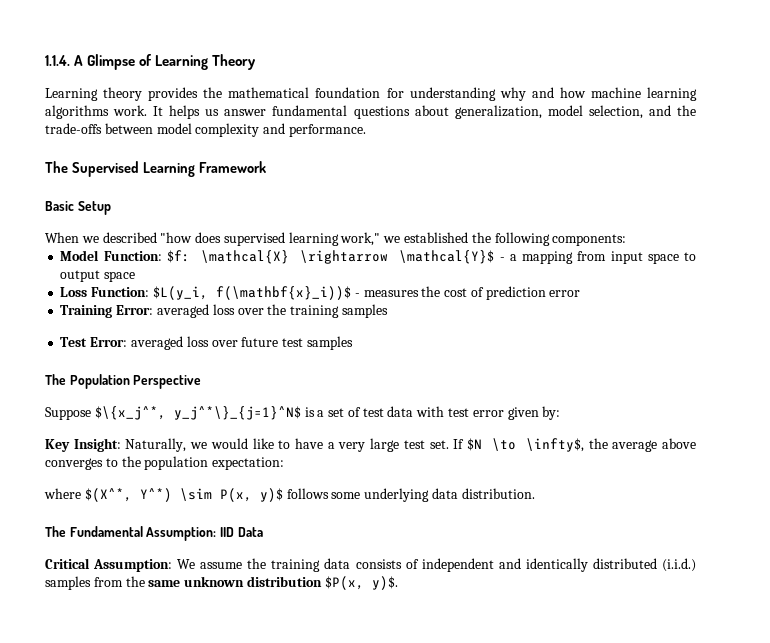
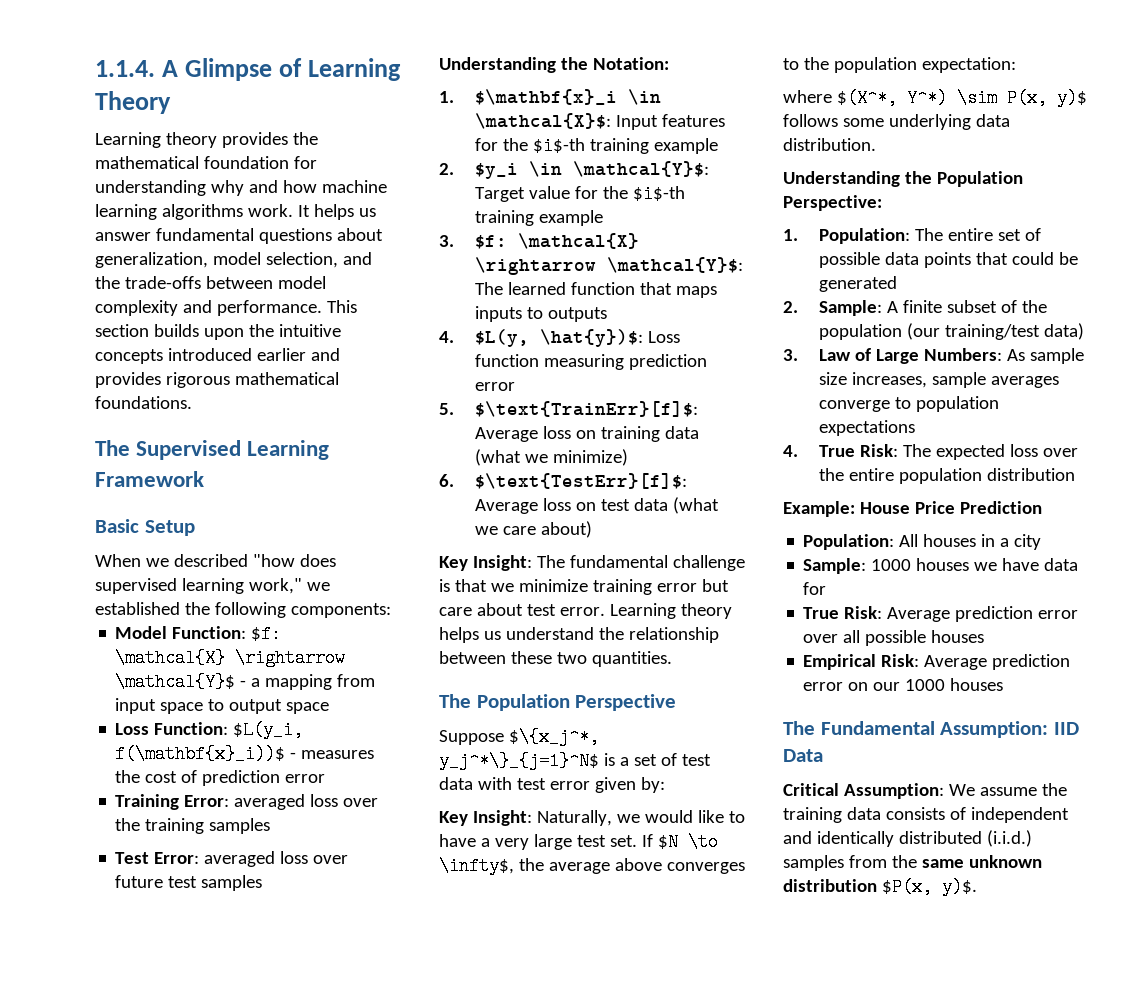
+ This section builds upon the intuitive concepts introduced earlier and provides rigorous mathematical foundations.
+ Understanding the Notation:
+ 1. $\mathbf{x}_i \in \mathcal{X}$: Input features for the $i$-th training example
+ 2. $y_i \in \mathcal{Y}$: Target value for the $i$-th training example
+ 3. $f: \mathcal{X} \rightarrow \mathcal{Y}$: The learned function that maps inputs to outputs
+ 4. $L(y, \hat{y})$: Loss function measuring prediction error
+ 5. $\text{TrainErr}[f]$: Average loss on training data (what we minimize)
+ 6. $\text{TestErr}[f]$: Average loss on test data (what we care about)
+ Key Insight: The fundamental challenge is that we minimize training error but care about test error. Learning theory helps us understand the relationship between these two quantities.
+ Understanding the Population Perspective:
+ 1. Population: The entire set of possible data points that could be generated
+ 2. Sample: A finite subset of the population (our training/test data)
+ 3. Law of Large Numbers: As sample size increases, sample averages converge to population expectations
+ 4. True Risk: The expected loss over the entire population distribution
+ Example: House Price Prediction
+ Population: All houses in a city
+ Sample: 1000 houses we have data for
+ True Risk: Average prediction error over all possible houses
+ Empirical Risk: Average prediction error on our 1000 houses

